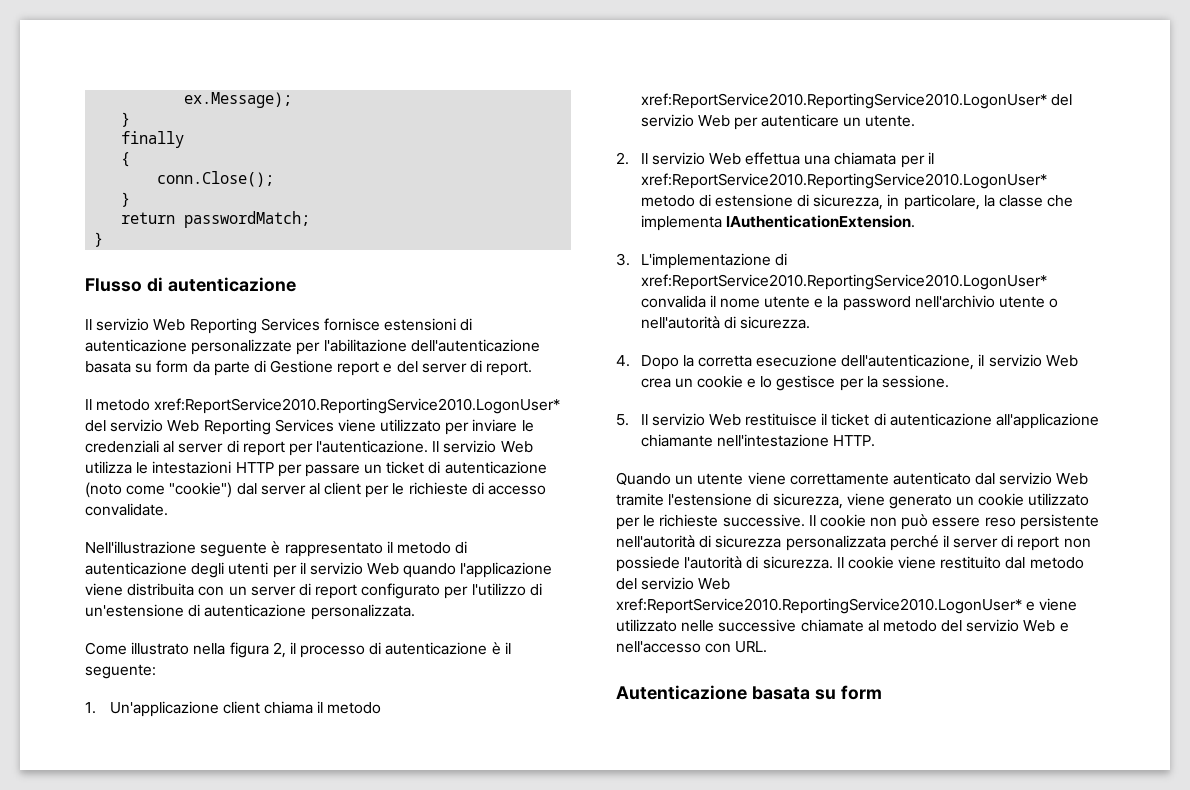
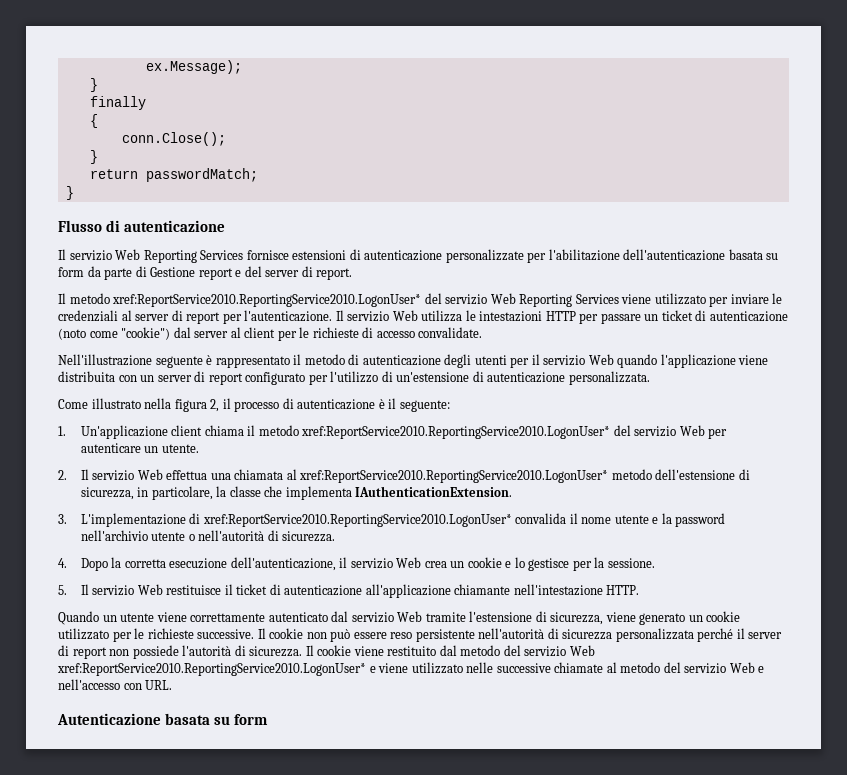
- 2. Il servizio Web effettua una chiamata per il xref:ReportService2010.ReportingService2010.LogonUser* metodo di estensione di sicurezza, in particolare, la classe che implementa IAuthenticationExtension.
+ 2. Il servizio Web effettua una chiamata al xref:ReportService2010.ReportingService2010.LogonUser* metodo dell'estensione di sicurezza, in particolare, la classe che implementa IAuthenticationExtension.

